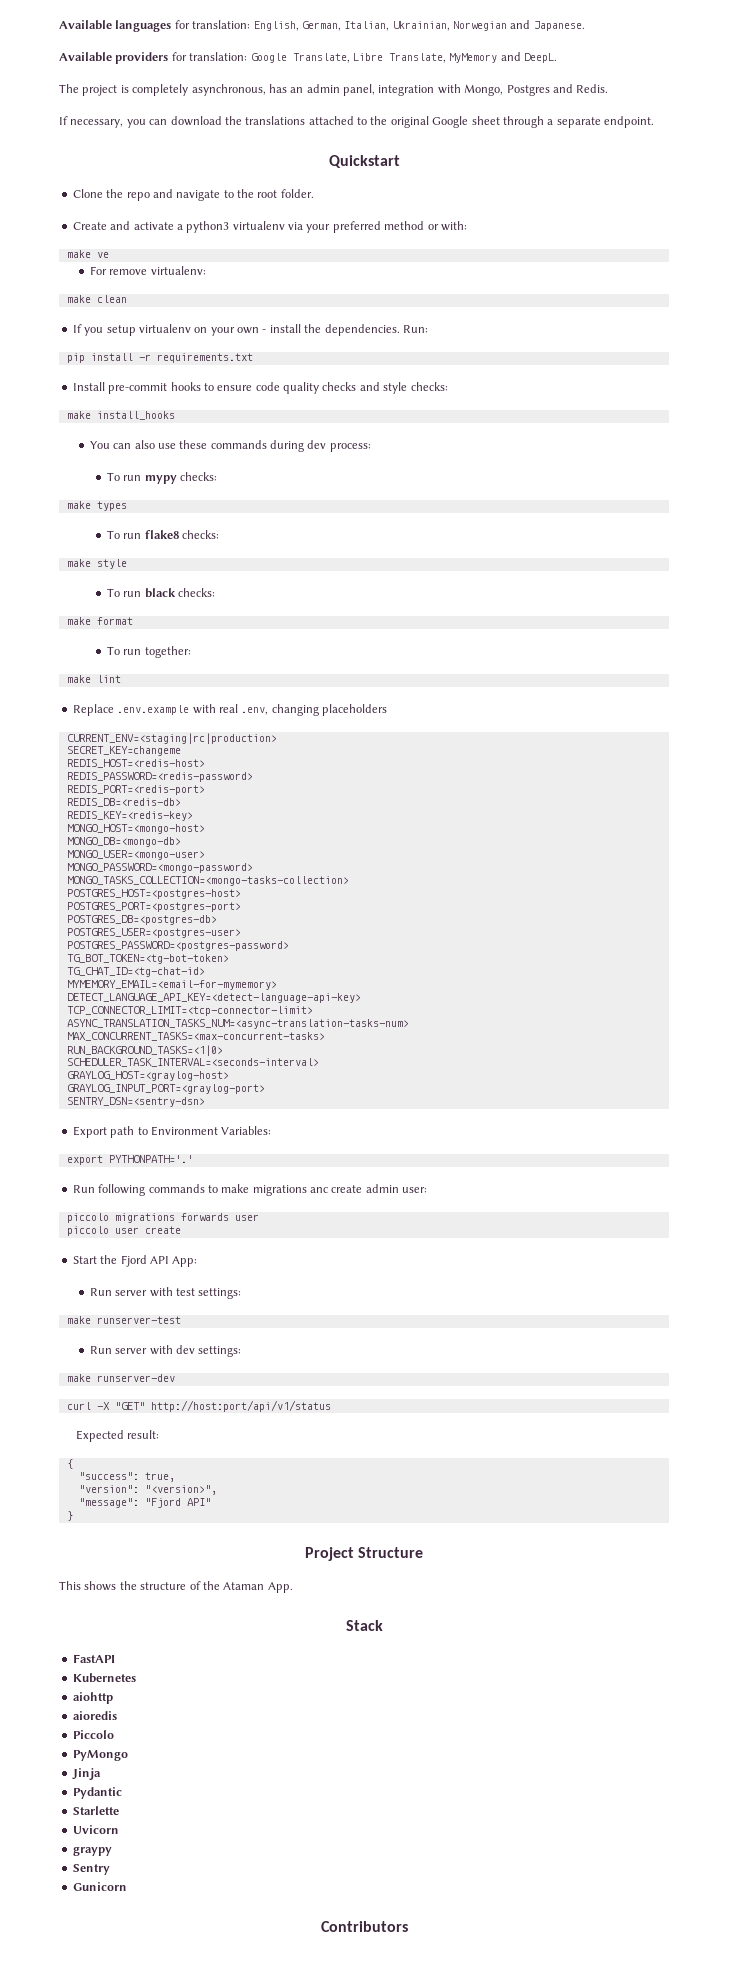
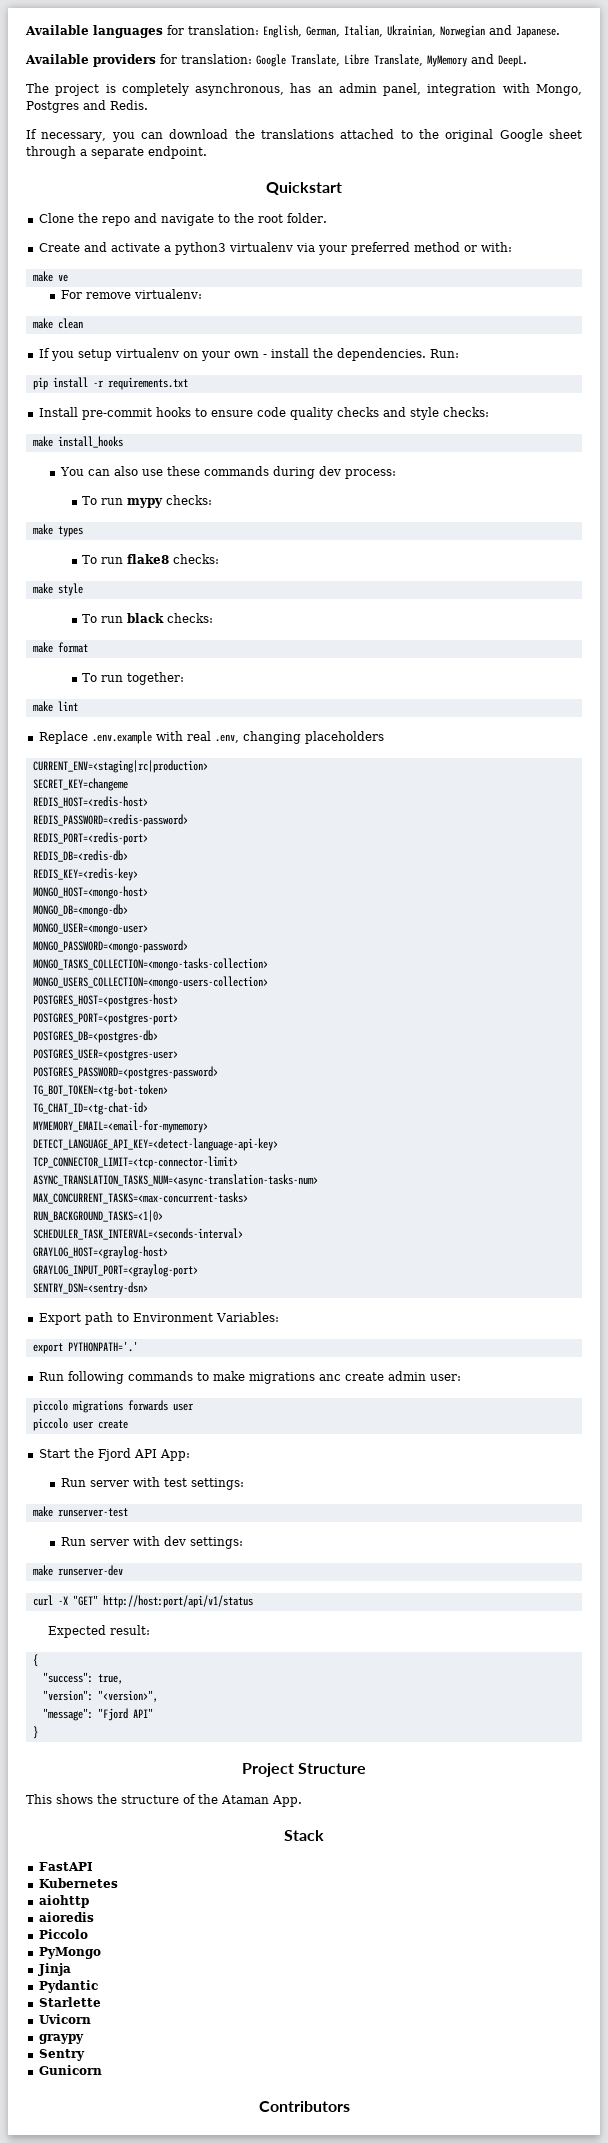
+ MONGO_USERS_COLLECTION=<mongo-users-collection>

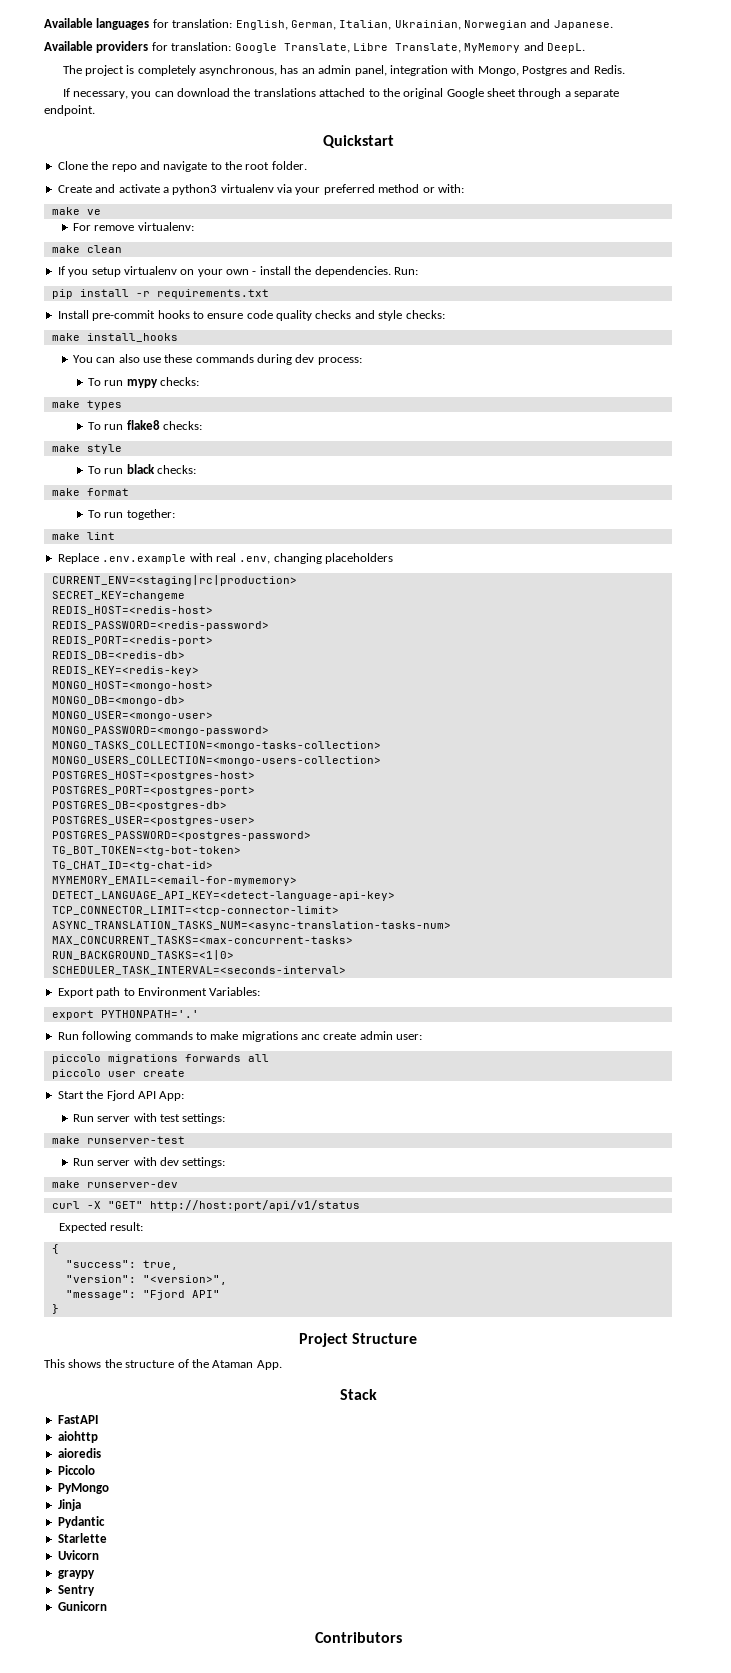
- GRAYLOG_HOST=<graylog-host>
- GRAYLOG_INPUT_PORT=<graylog-port>
- SENTRY_DSN=<sentry-dsn>
- piccolo migrations forwards user
+ piccolo migrations forwards all
- Kubernetes

